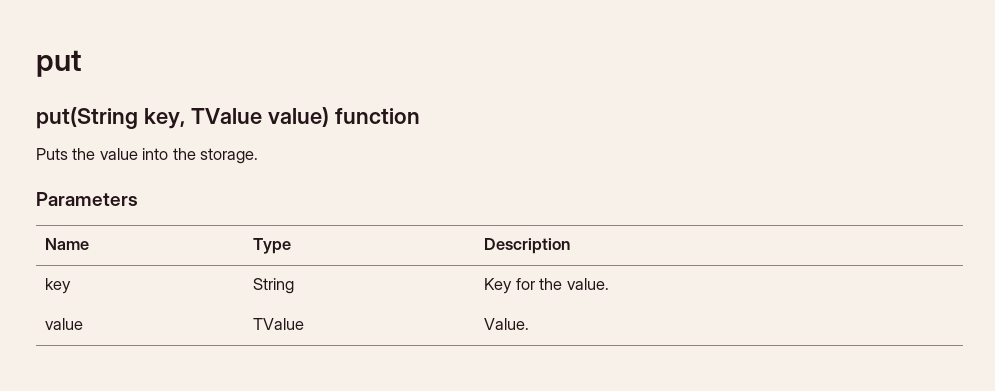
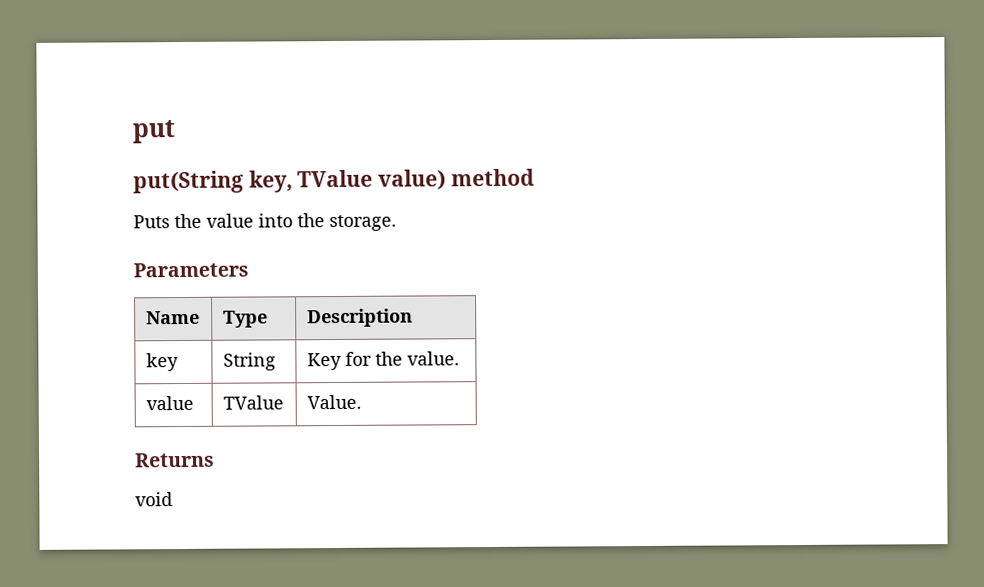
- put(String key, TValue value) function
+ put(String key, TValue value) method
+ Returns
+ void

